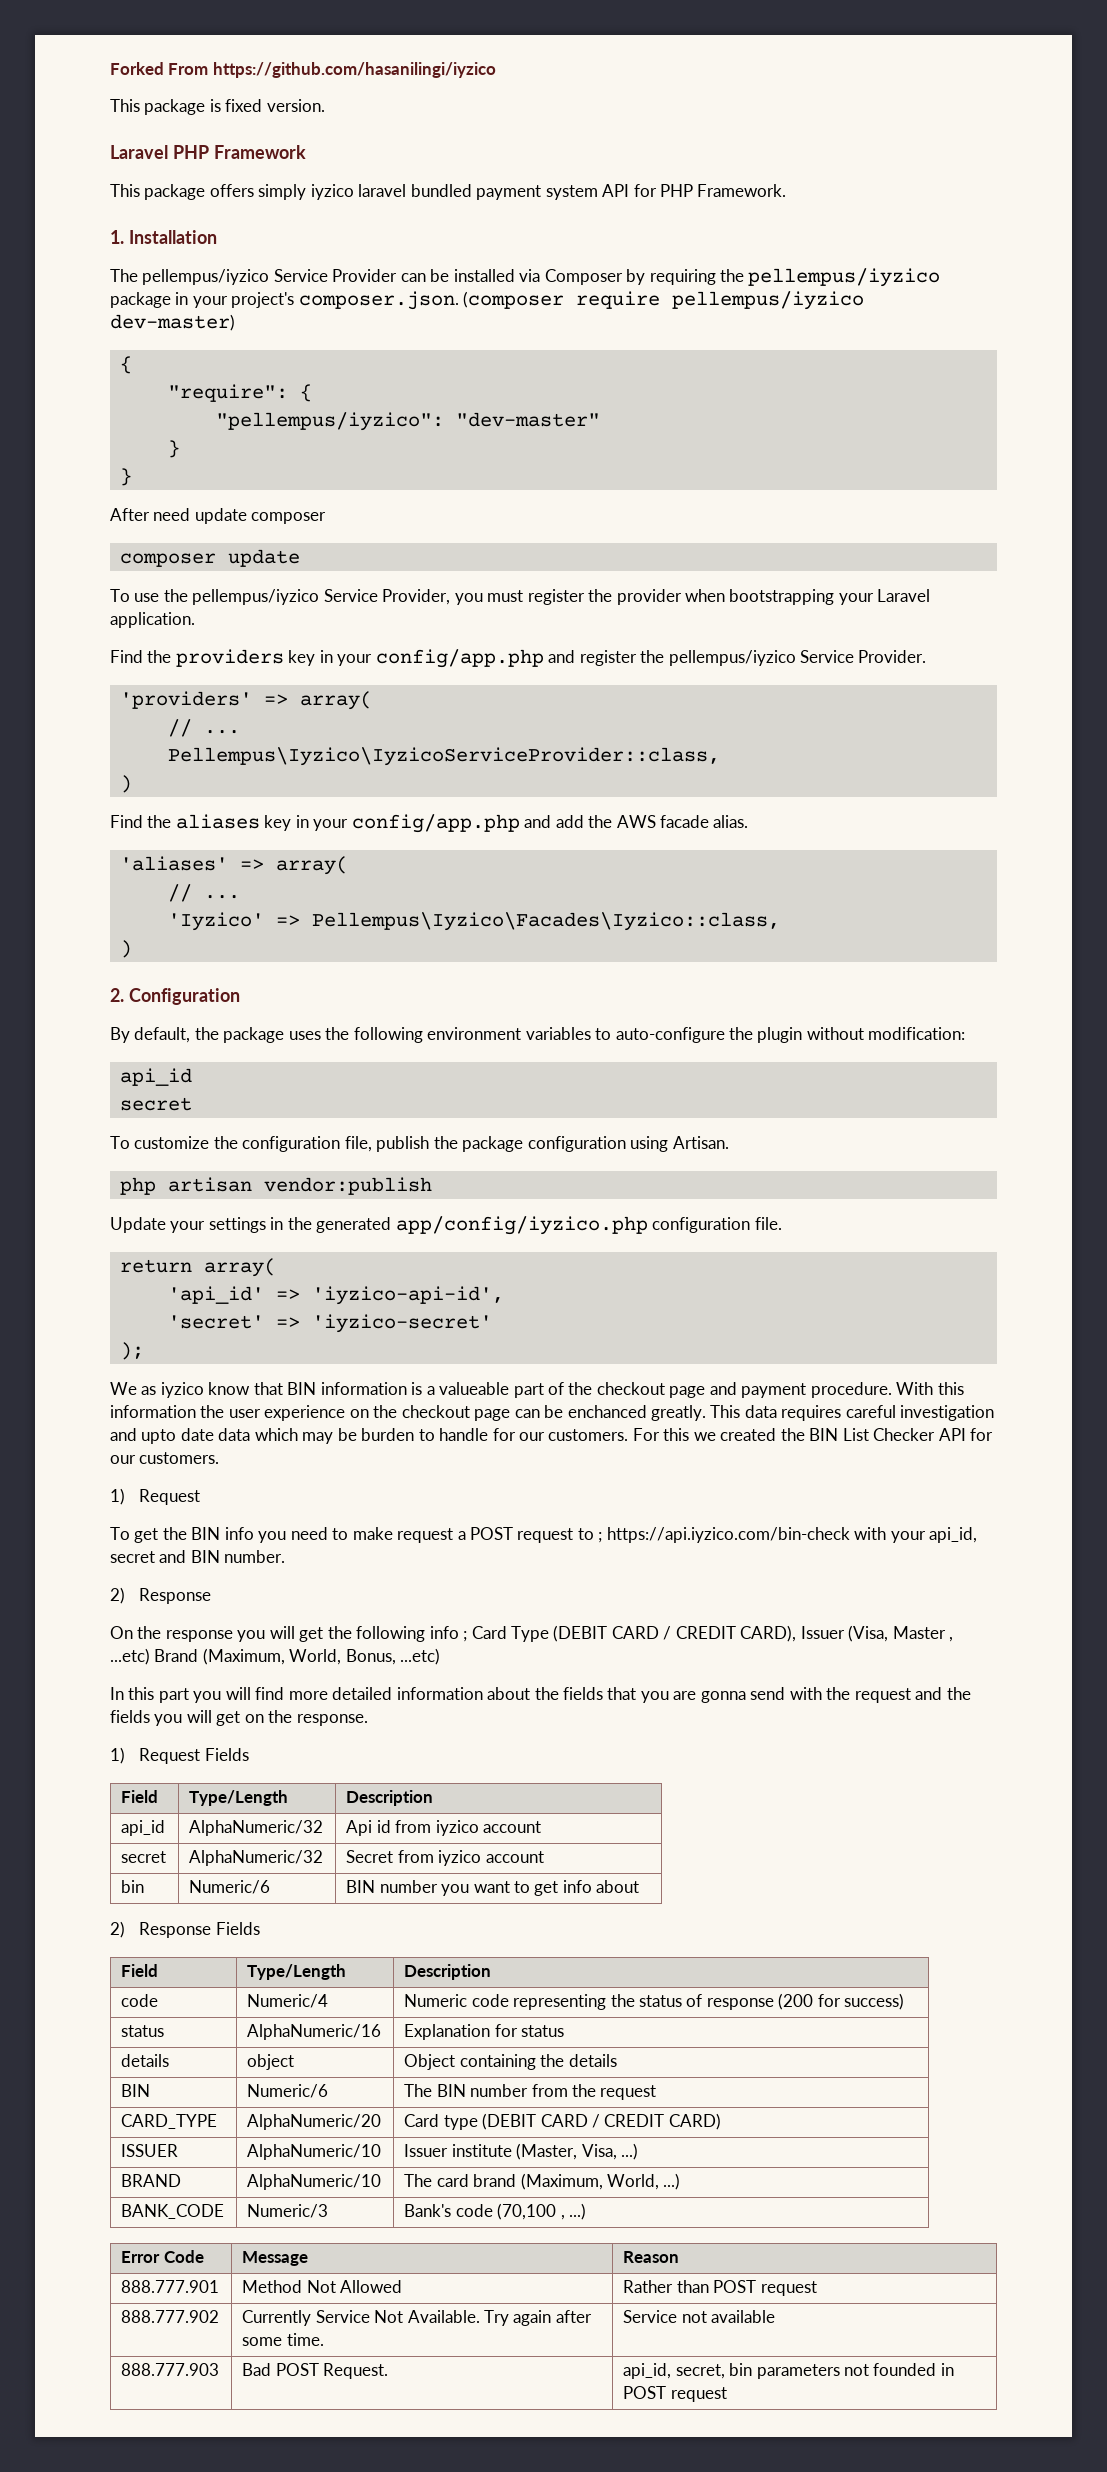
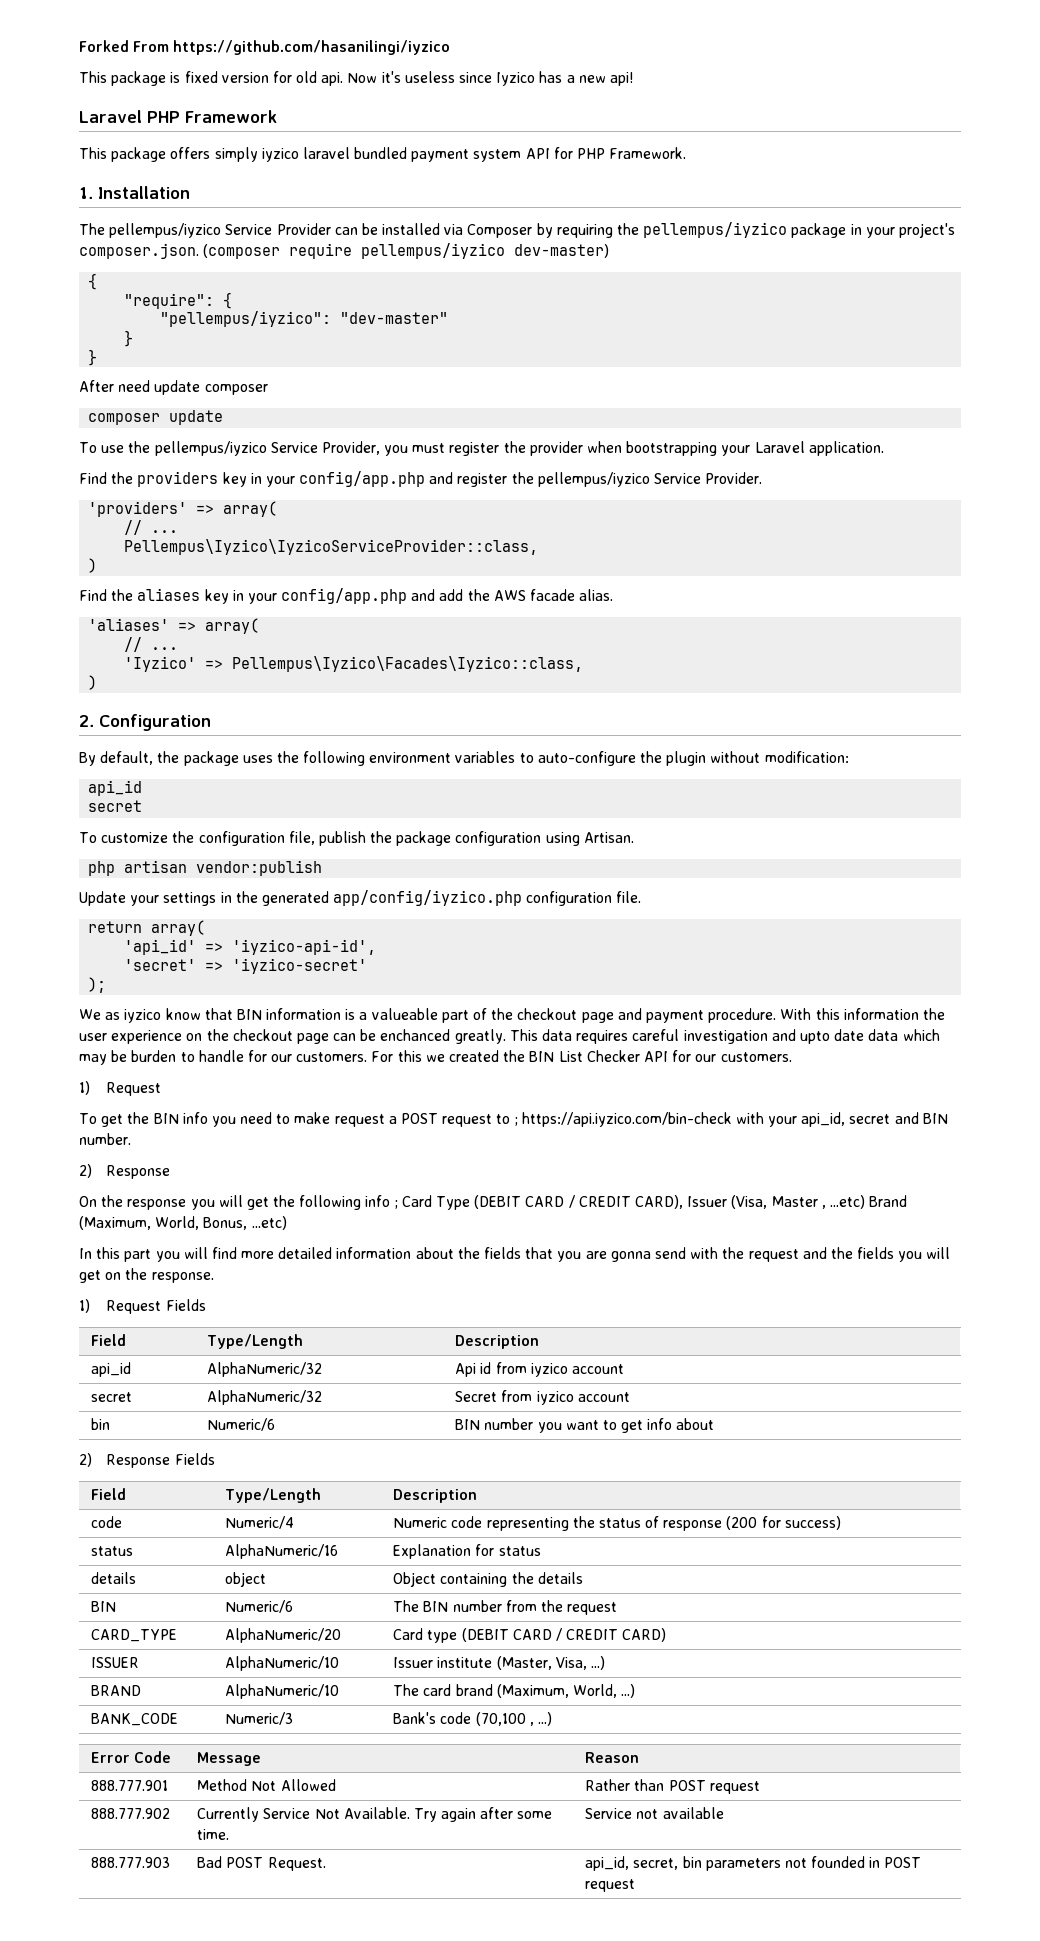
- This package is fixed version.
+ This package is fixed version for old api. Now it's useless since Iyzico has a new api!

